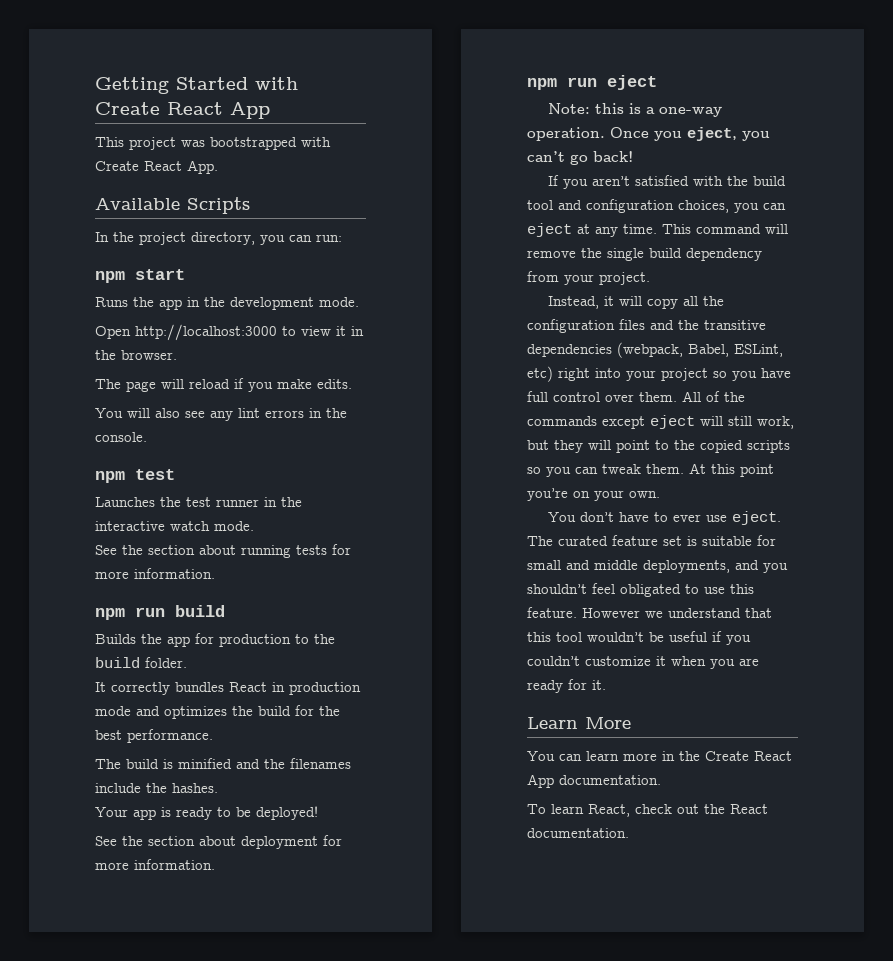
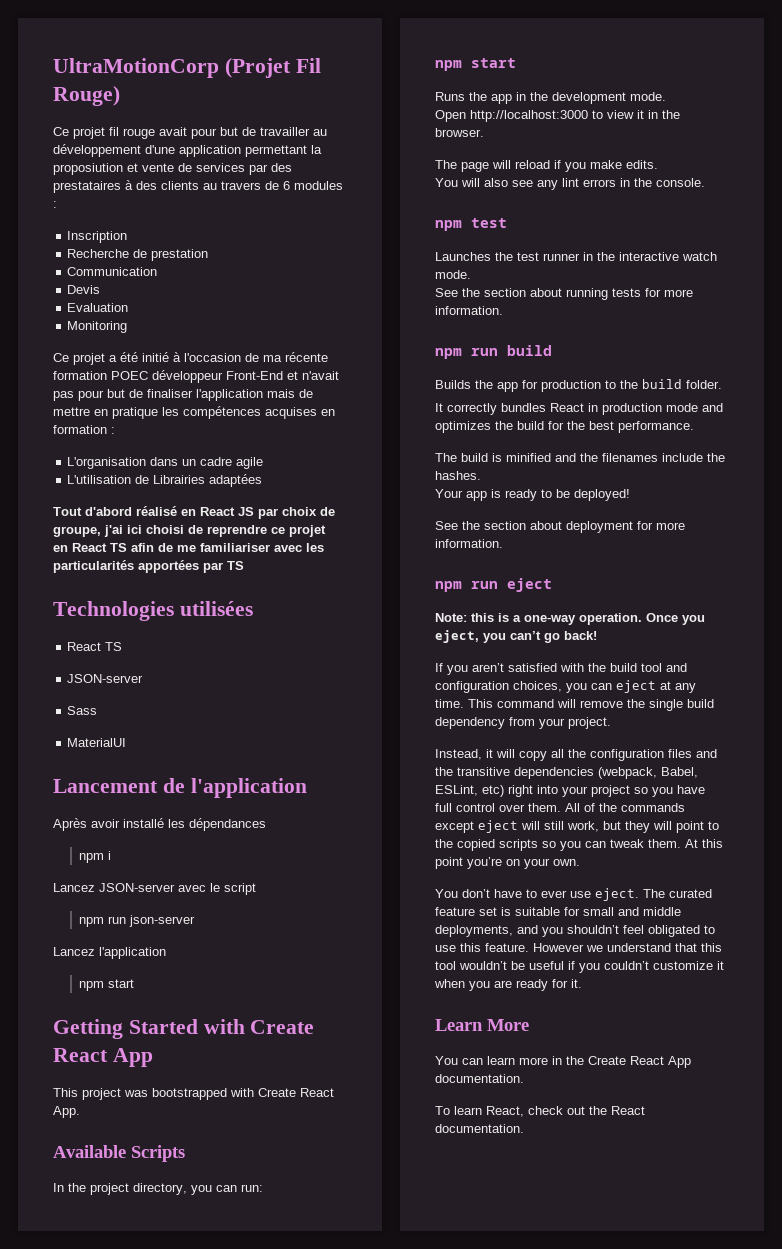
+ UltraMotionCorp (Projet Fil Rouge)
+ Ce projet fil rouge avait pour but de travailler au développement d'une application permettant la proposiution et vente de services par des prestataires à des clients au travers de 6 modules :
+ Inscription
+ Recherche de prestation
+ Communication
+ Devis
+ Evaluation
+ Monitoring
+ Ce projet a été initié à l'occasion de ma récente formation POEC développeur Front-End et n'avait pas pour but de finaliser l'application mais de mettre en pratique les compétences acquises en formation :
+ L'organisation dans un cadre agile
+ L'utilisation de Librairies adaptées
+ Tout d'abord réalisé en React JS par choix de groupe, j'ai ici choisi de reprendre ce projet en React TS afin de me familiariser avec les particularités apportées par TS
+ Technologies utilisées
+ React TS
+ JSON-server
+ Sass
+ MaterialUI
+ Lancement de l'application
+ Après avoir installé les dépendances
+ npm i
+ Lancez JSON-server avec le script
+ npm run json-server
+ Lancez l'application
+ npm start

